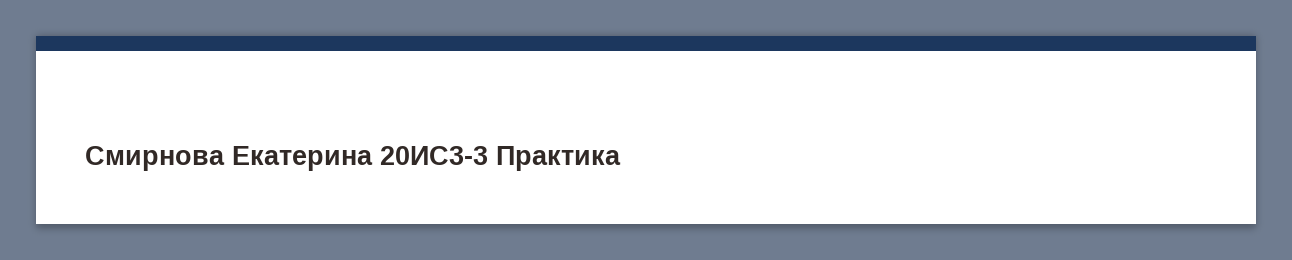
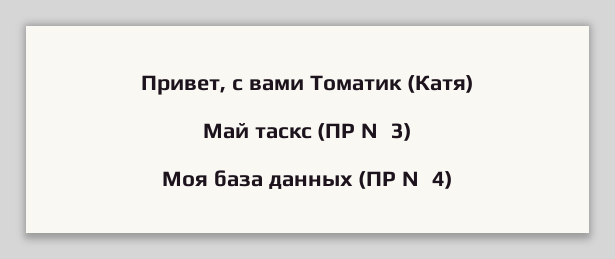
- Смирнова Екатерина 20ИС3-3 Практика
+ Привет, с вами Томатик (Катя)
+ Май таскс (ПР №3)
+ Моя база данных (ПР №4)

